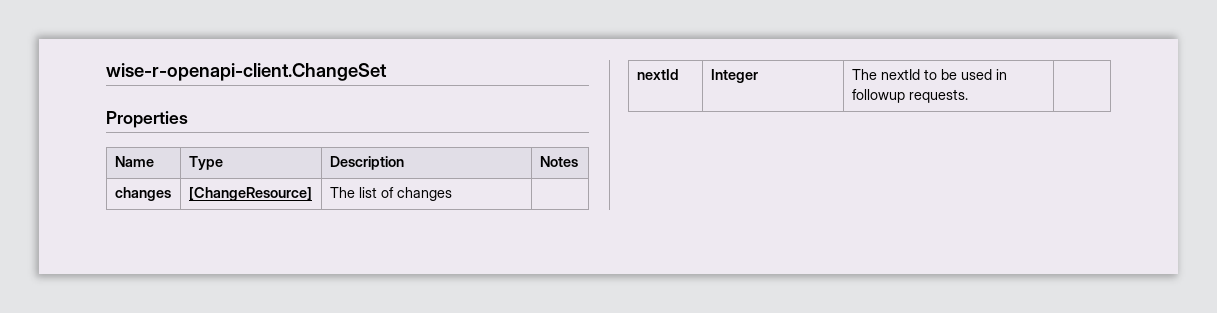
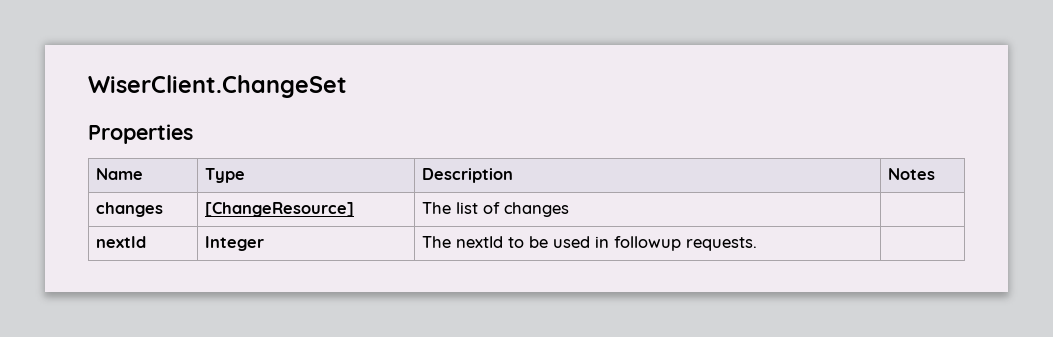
- wise-r-openapi-client.ChangeSet
+ WiserClient.ChangeSet

